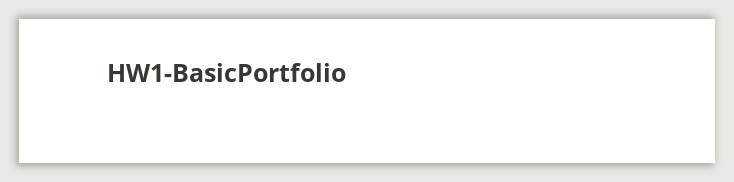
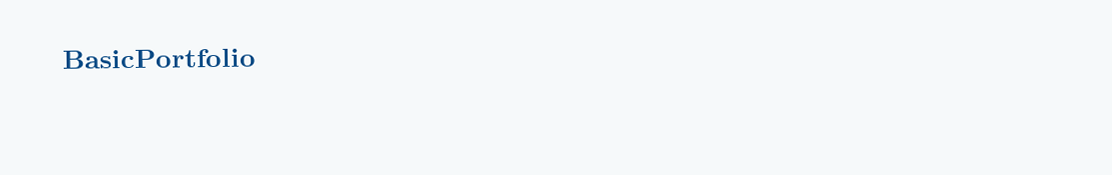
- HW1-BasicPortfolio
+ BasicPortfolio

